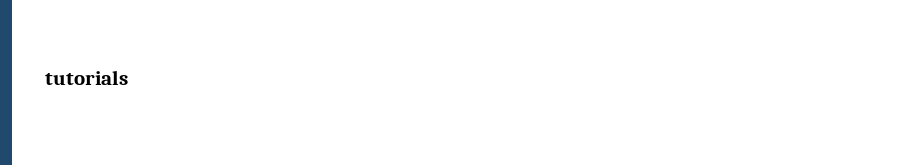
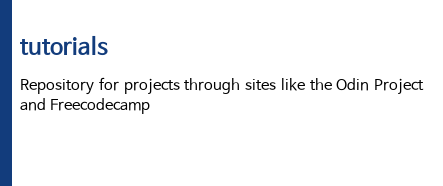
+ Repository for projects through sites like the Odin Project and Freecodecamp

